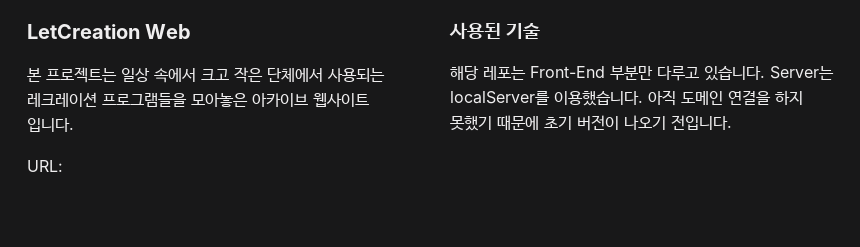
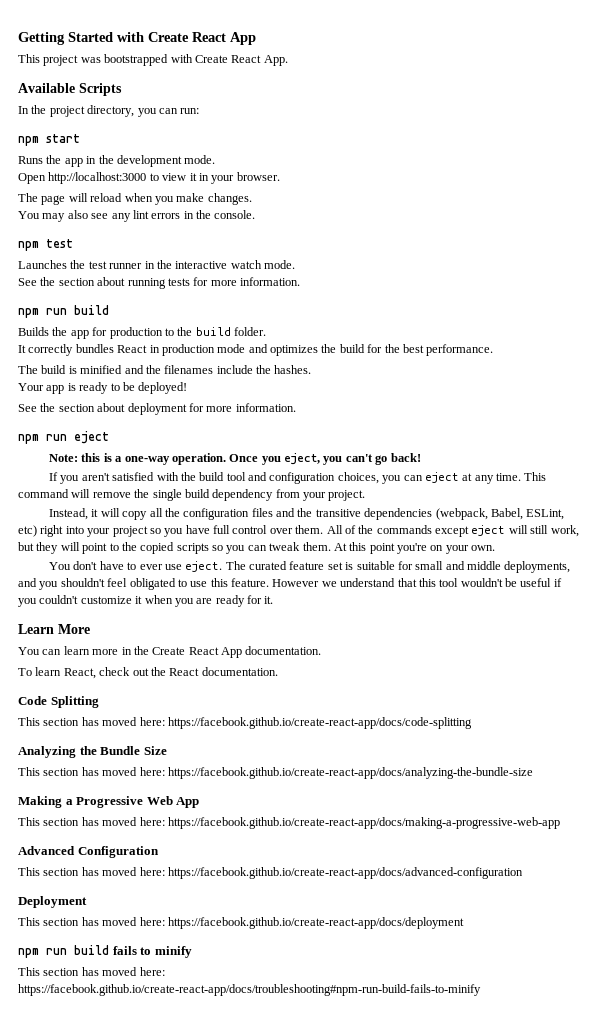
- LetCreation Web
- 본 프로젝트는 일상 속에서 크고 작은 단체에서 사용되는 레크레이션 프로그램들을 모아놓은 아카이브 웹사이트 입니다.
- URL:
- 사용된 기술
- 해당 레포는 Front-End 부분만 다루고 있습니다. Server는 localServer를 이용했습니다. 아직 도메인 연결을 하지 못했기 때문에 초기 버전이 나오기 전입니다.
+ Getting Started with Create React App
+ This project was bootstrapped with Create React App.
+ Available Scripts
+ In the project directory, you can run:
+ npm start
+ Runs the app in the development mode.
+ Open http://localhost:3000 to view it in your browser.
+ The page will reload when you make changes.
+ You may also see any lint errors in the console.
+ npm test
+ Launches the test runner in the interactive watch mode.
+ See the section about running tests for more information.
+ npm run build
+ Builds the app for production to the build folder.
+ It correctly bundles React in production mode and optimizes the build for the best performance.
+ The build is minified and the filenames include the hashes.
+ Your app is ready to be deployed!
+ See the section about deployment for more information.
+ npm run eject
+ Note: this is a one-way operation. Once you eject, you can't go back!
+ If you aren't satisfied with the build tool and configuration choices, you can eject at any time. This command will remove the single build dependency from your project.
+ Instead, it will copy all the configuration files and the transitive dependencies (webpack, Babel, ESLint, etc) right into your project so you have full control over them. All of the commands except eject will still work, but they will point to the copied scripts so you can tweak them. At this point you're on your own.
+ You don't have to ever use eject. The curated feature set is suitable for small and middle deployments, and you shouldn't feel obligated to use this feature. However we understand that this tool wouldn't be useful if you couldn't customize it when you are ready for it.
+ Learn More
+ You can learn more in the Create React App documentation.
+ To learn React, check out the React documentation.
+ Code Splitting
+ This section has moved here: https://facebook.github.io/create-react-app/docs/code-splitting
+ Analyzing the Bundle Size
+ This section has moved here: https://facebook.github.io/create-react-app/docs/analyzing-the-bundle-size
+ Making a Progressive Web App
+ This section has moved here: https://facebook.github.io/create-react-app/docs/making-a-progressive-web-app
+ Advanced Configuration
+ This section has moved here: https://facebook.github.io/create-react-app/docs/advanced-configuration
+ Deployment
+ This section has moved here: https://facebook.github.io/create-react-app/docs/deployment
+ npm run build fails to minify
+ This section has moved here: https://facebook.github.io/create-react-app/docs/troubleshooting#npm-run-build-fails-to-minify

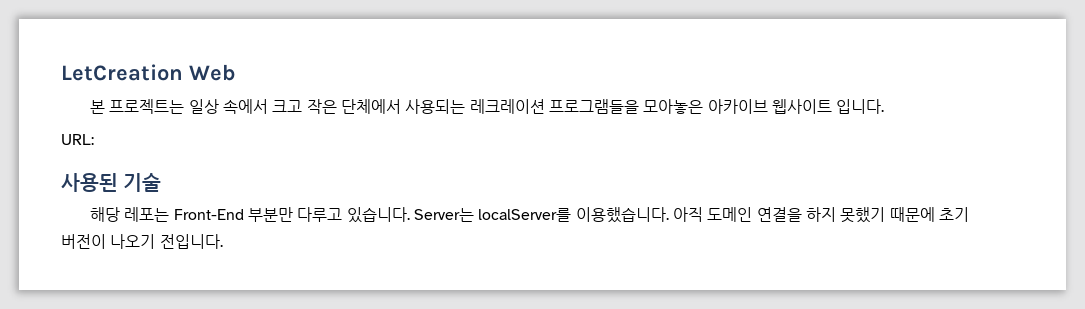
- Getting Started with Create React App
- This project was bootstrapped with Create React App.
- Available Scripts
- In the project directory, you can run:
- npm start
- Runs the app in the development mode.
- Open http://localhost:3000 to view it in your browser.
- The page will reload when you make changes.
- You may also see any lint errors in the console.
- npm test
- Launches the test runner in the interactive watch mode.
- See the section about running tests for more information.
- npm run build
- Builds the app for production to the build folder.
- It correctly bundles React in production mode and optimizes the build for the best performance.
- The build is minified and the filenames include the hashes.
- Your app is ready to be deployed!
- See the section about deployment for more information.
- npm run eject
- Note: this is a one-way operation. Once you eject, you can't go back!
- If you aren't satisfied with the build tool and configuration choices, you can eject at any time. This command will remove the single build dependency from your project.
- Instead, it will copy all the configuration files and the transitive dependencies (webpack, Babel, ESLint, etc) right into your project so you have full control over them. All of the commands except eject will still work, but they will point to the copied scripts so you can tweak them. At this point you're on your own.
- You don't have to ever use eject. The curated feature set is suitable for small and middle deployments, and you shouldn't feel obligated to use this feature. However we understand that this tool wouldn't be useful if you couldn't customize it when you are ready for it.
- Learn More
- You can learn more in the Create React App documentation.
- To learn React, check out the React documentation.
- Code Splitting
- This section has moved here: https://facebook.github.io/create-react-app/docs/code-splitting
- Analyzing the Bundle Size
- This section has moved here: https://facebook.github.io/create-react-app/docs/analyzing-the-bundle-size
- Making a Progressive Web App
- This section has moved here: https://facebook.github.io/create-react-app/docs/making-a-progressive-web-app
- Advanced Configuration
- This section has moved here: https://facebook.github.io/create-react-app/docs/advanced-configuration
- Deployment
- This section has moved here: https://facebook.github.io/create-react-app/docs/deployment
- npm run build fails to minify
- This section has moved here: https://facebook.github.io/create-react-app/docs/troubleshooting#npm-run-build-fails-to-minify
+ LetCreation Web
+ 본 프로젝트는 일상 속에서 크고 작은 단체에서 사용되는 레크레이션 프로그램들을 모아놓은 아카이브 웹사이트 입니다.
+ URL:
+ 사용된 기술
+ 해당 레포는 Front-End 부분만 다루고 있습니다. Server는 localServer를 이용했습니다. 아직 도메인 연결을 하지 못했기 때문에 초기 버전이 나오기 전입니다.

